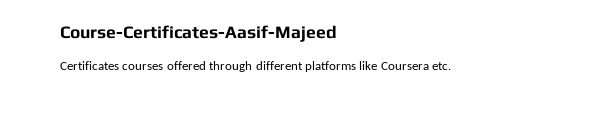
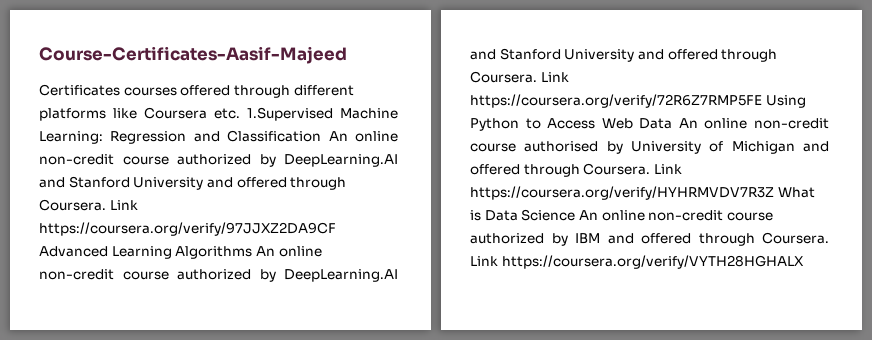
- Certificates courses offered through different platforms like Coursera etc.
+ Certificates courses offered through different platforms like Coursera etc. 1.Supervised Machine Learning: Regression and Classification An online non-credit course authorized by DeepLearning.AI and Stanford University and offered through Coursera. Link https://coursera.org/verify/97JJXZ2DA9CF Advanced Learning Algorithms An online non-credit course authorized by DeepLearning.AI and Stanford University and offered through Coursera. Link https://coursera.org/verify/72R6Z7RMP5FE Using Python to Access Web Data An online non-credit course authorised by University of Michigan and offered through Coursera. Link https://coursera.org/verify/HYHRMVDV7R3Z What is Data Science An online non-credit course authorized by IBM and offered through Coursera. Link https://coursera.org/verify/VYTH28HGHALX

